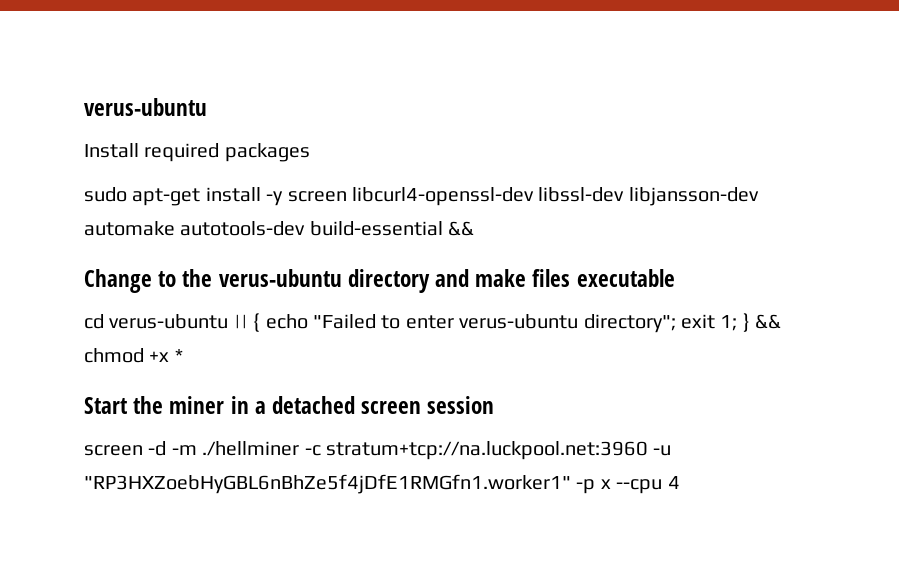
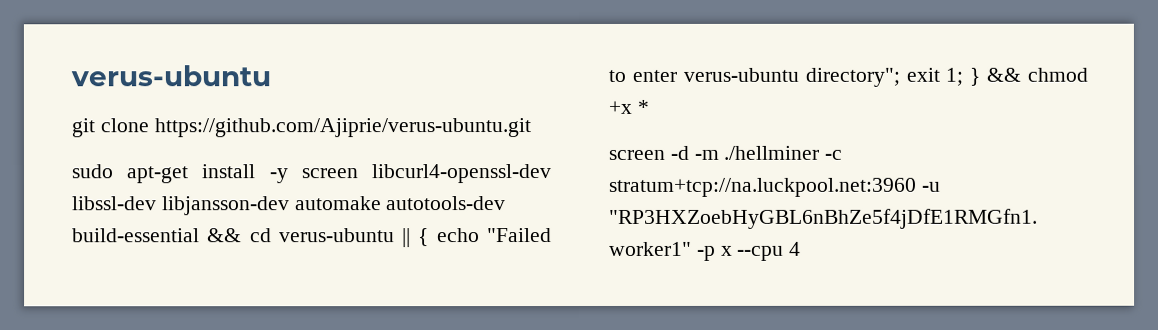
- Install required packages
+ git clone https://github.com/Ajiprie/verus-ubuntu.git
- sudo apt-get install -y screen libcurl4-openssl-dev libssl-dev libjansson-dev automake autotools-dev build-essential &&
- Change to the verus-ubuntu directory and make files executable
- cd verus-ubuntu || { echo "Failed to enter verus-ubuntu directory"; exit 1; } && chmod +x *
+ sudo apt-get install -y screen libcurl4-openssl-dev libssl-dev libjansson-dev automake autotools-dev build-essential && cd verus-ubuntu || { echo "Failed to enter verus-ubuntu directory"; exit 1; } && chmod +x *
- Start the miner in a detached screen session

